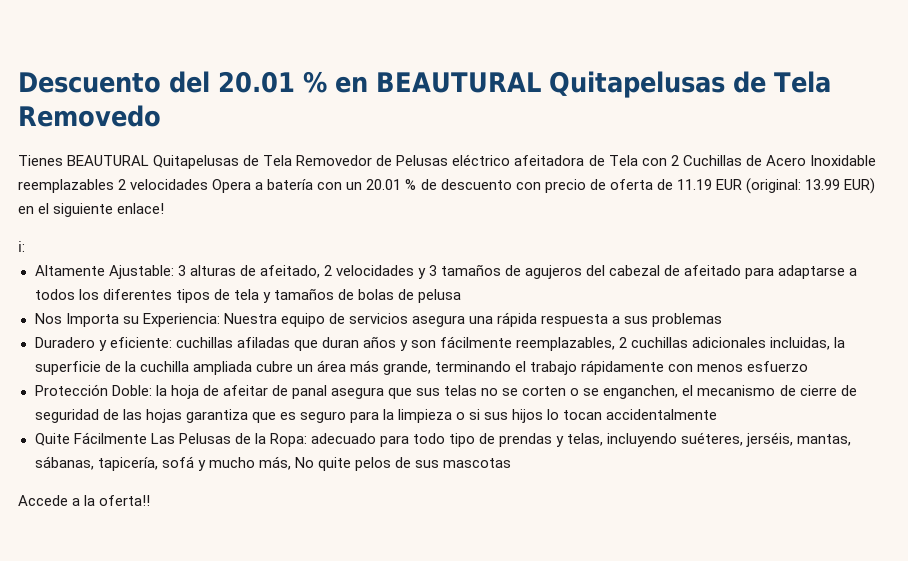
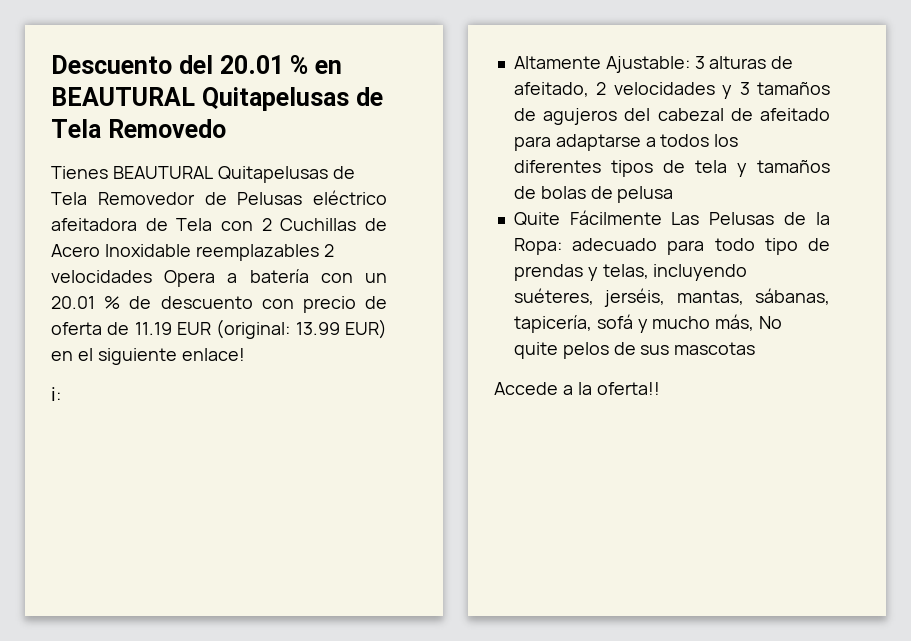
- Nos Importa su Experiencia: Nuestra equipo de servicios asegura una rápida respuesta a sus problemas
- Duradero y eficiente: cuchillas afiladas que duran años y son fácilmente reemplazables, 2 cuchillas adicionales incluidas, la superficie de la cuchilla ampliada cubre un área más grande, terminando el trabajo rápidamente con menos esfuerzo
- Protección Doble: la hoja de afeitar de panal asegura que sus telas no se corten o se enganchen, el mecanismo de cierre de seguridad de las hojas garantiza que es seguro para la limpieza o si sus hijos lo tocan accidentalmente

